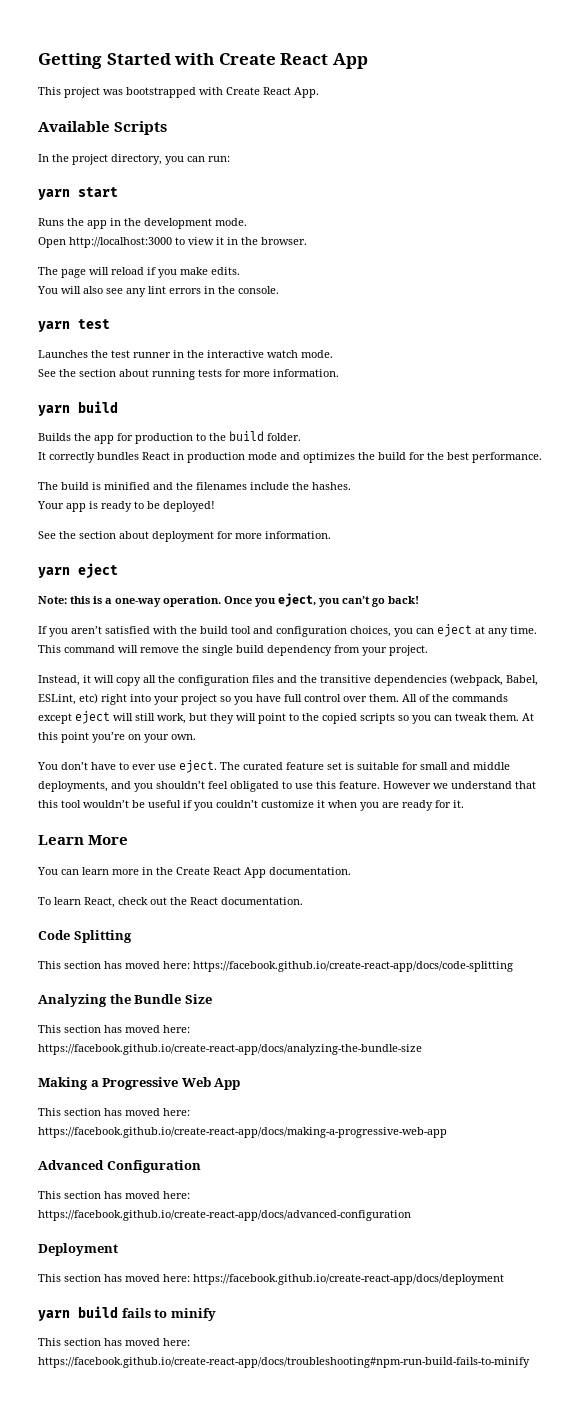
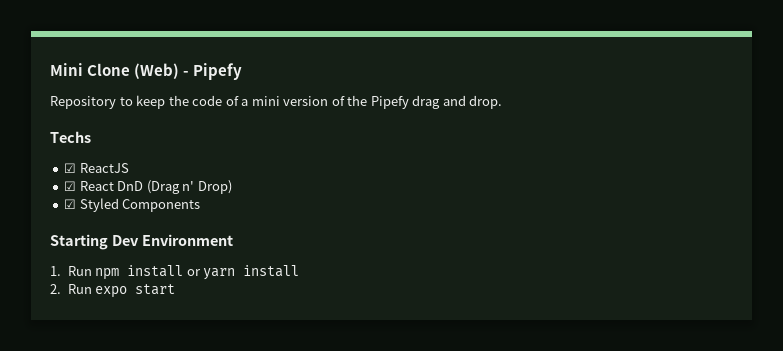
- Getting Started with Create React App
- This project was bootstrapped with Create React App.
- Available Scripts
- In the project directory, you can run:
- yarn start
- Runs the app in the development mode.
- Open http://localhost:3000 to view it in the browser.
- The page will reload if you make edits.
- You will also see any lint errors in the console.
- yarn test
- Launches the test runner in the interactive watch mode.
- See the section about running tests for more information.
- yarn build
- Builds the app for production to the build folder.
- It correctly bundles React in production mode and optimizes the build for the best performance.
- The build is minified and the filenames include the hashes.
- Your app is ready to be deployed!
- See the section about deployment for more information.
- yarn eject
- Note: this is a one-way operation. Once you eject, you can’t go back!
- If you aren’t satisfied with the build tool and configuration choices, you can eject at any time. This command will remove the single build dependency from your project.
- Instead, it will copy all the configuration files and the transitive dependencies (webpack, Babel, ESLint, etc) right into your project so you have full control over them. All of the commands except eject will still work, but they will point to the copied scripts so you can tweak them. At this point you’re on your own.
- You don’t have to ever use eject. The curated feature set is suitable for small and middle deployments, and you shouldn’t feel obligated to use this feature. However we understand that this tool wouldn’t be useful if you couldn’t customize it when you are ready for it.
- Learn More
- You can learn more in the Create React App documentation.
- To learn React, check out the React documentation.
- Code Splitting
- This section has moved here: https://facebook.github.io/create-react-app/docs/code-splitting
- Analyzing the Bundle Size
- This section has moved here: https://facebook.github.io/create-react-app/docs/analyzing-the-bundle-size
- Making a Progressive Web App
- This section has moved here: https://facebook.github.io/create-react-app/docs/making-a-progressive-web-app
- Advanced Configuration
- This section has moved here: https://facebook.github.io/create-react-app/docs/advanced-configuration
- Deployment
- This section has moved here: https://facebook.github.io/create-react-app/docs/deployment
- yarn build fails to minify
- This section has moved here: https://facebook.github.io/create-react-app/docs/troubleshooting#npm-run-build-fails-to-minify
+ Mini Clone (Web) - Pipefy
+ Repository to keep the code of a mini version of the Pipefy drag and drop.
+ Techs
+ ☑ ReactJS
+ ☑ React DnD (Drag n' Drop)
+ ☑ Styled Components
+ Starting Dev Environment
+ 1. Run npm install or yarn install
+ 2. Run expo start

